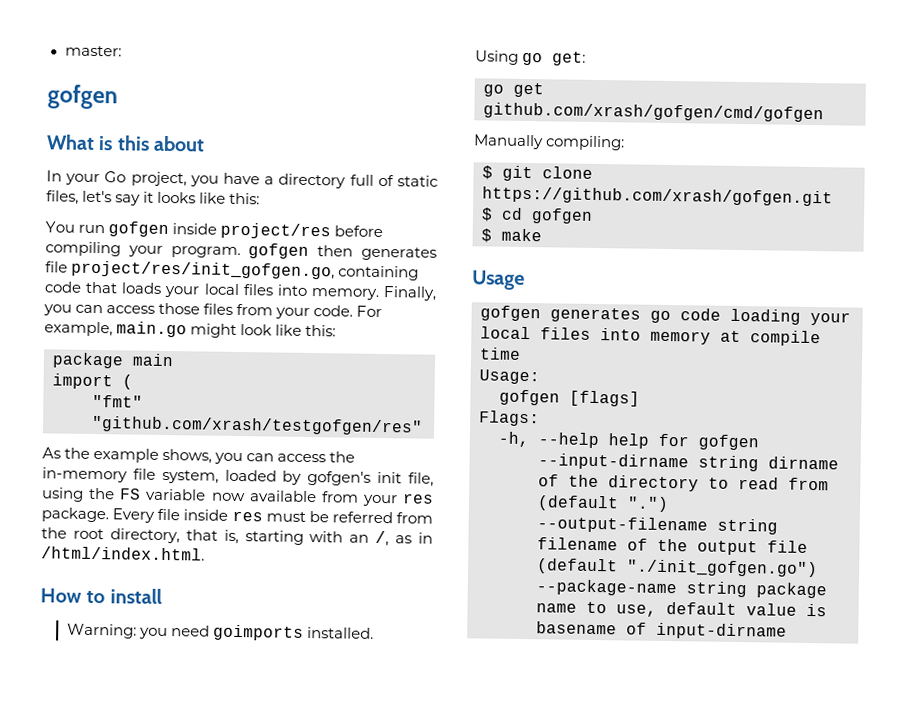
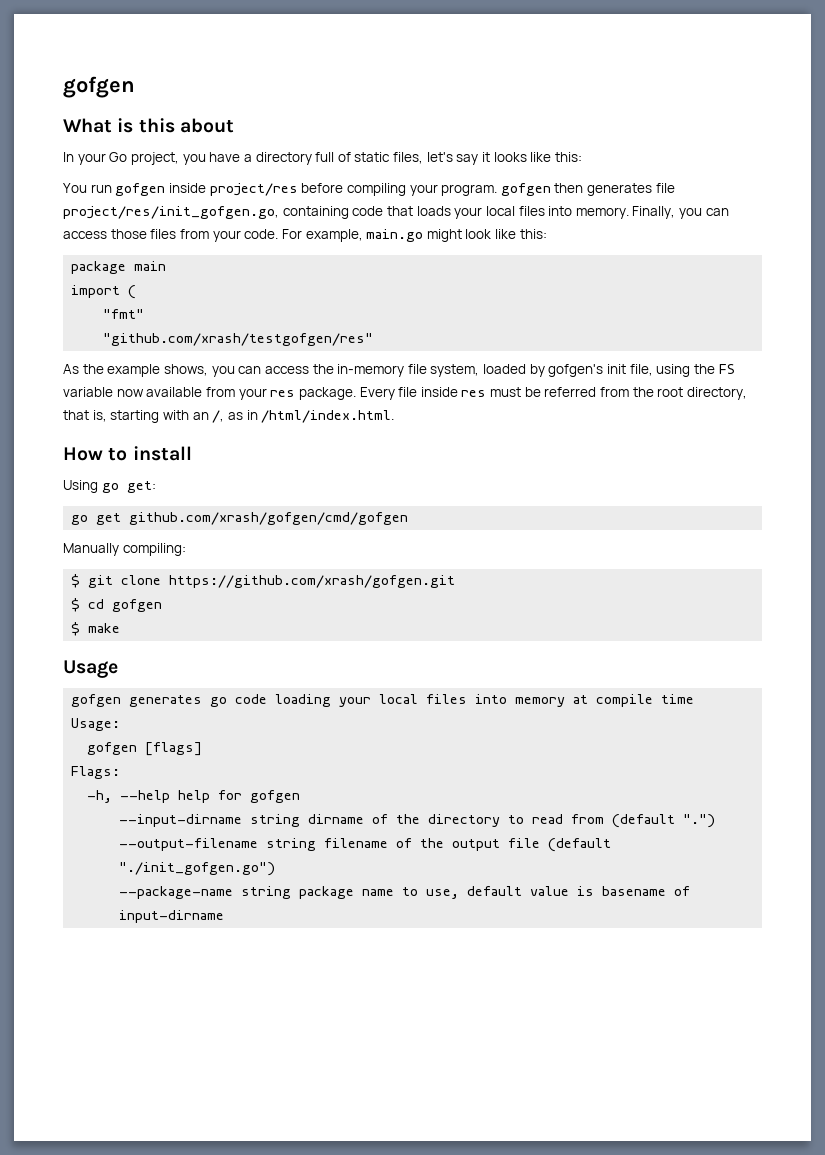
- master:
- Warning: you need goimports installed.

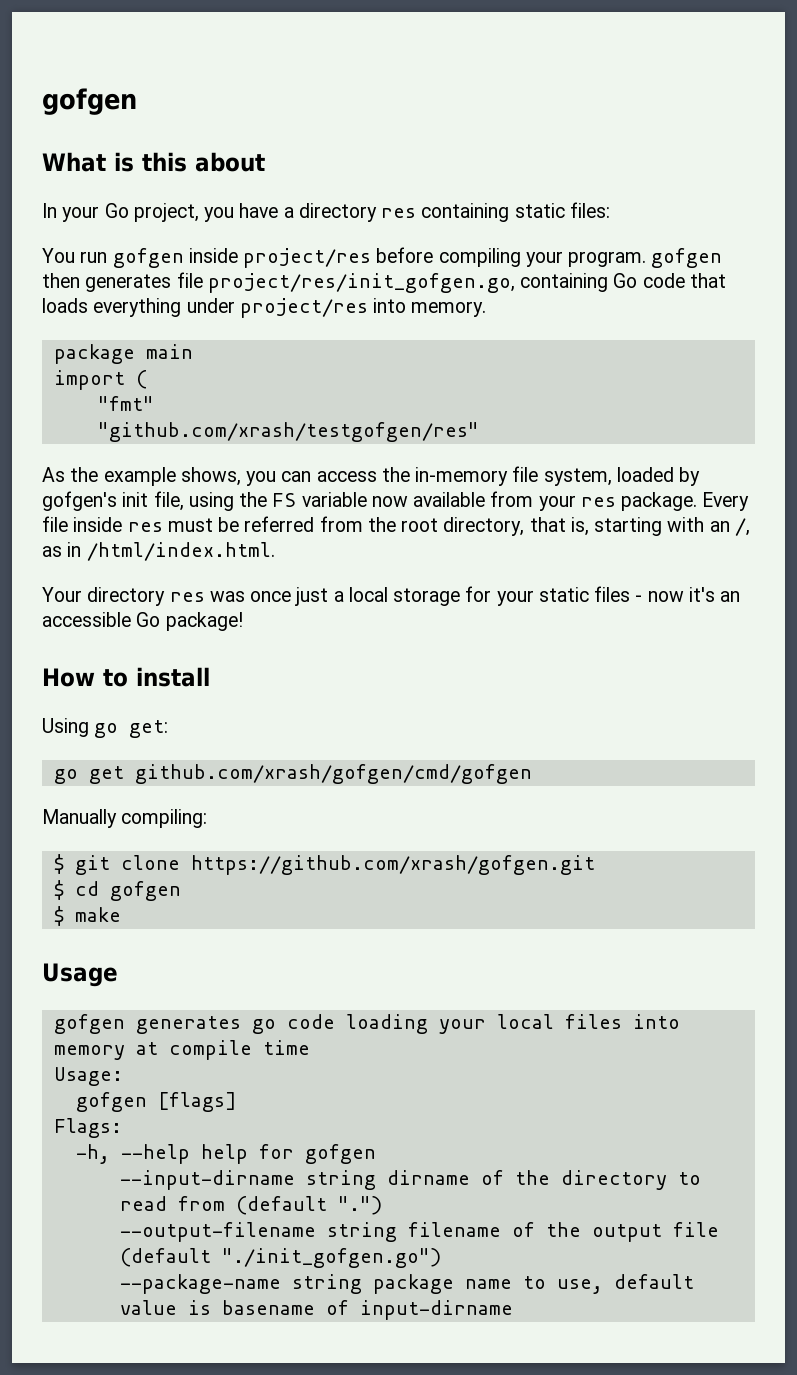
- In your Go project, you have a directory full of static files, let's say it looks like this:
+ In your Go project, you have a directory res containing static files:
- You run gofgen inside project/res before compiling your program. gofgen then generates file project/res/init_gofgen.go, containing code that loads your local files into memory. Finally, you can access those files from your code. For example, main.go might look like this:
+ You run gofgen inside project/res before compiling your program. gofgen then generates file project/res/init_gofgen.go, containing Go code that loads everything under project/res into memory.
+ Your directory res was once just a local storage for your static files - now it's an accessible Go package!

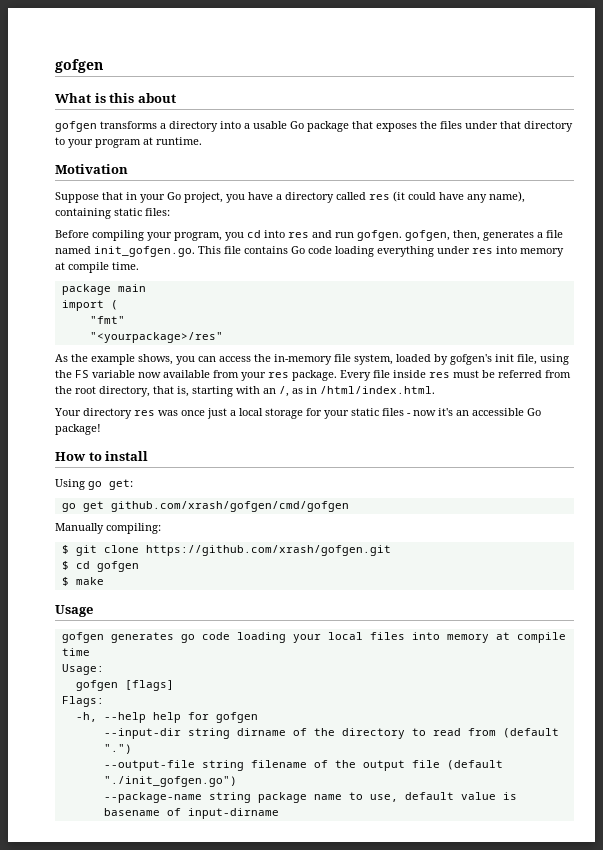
- In your Go project, you have a directory res containing static files:
- You run gofgen inside project/res before compiling your program. gofgen then generates file project/res/init_gofgen.go, containing Go code that loads everything under project/res into memory.
+ gofgen transforms a directory into a usable Go package that exposes the files under that directory to your program at runtime.
+ Motivation
+ Suppose that in your Go project, you have a directory called res (it could have any name), containing static files:
+ Before compiling your program, you cd into res and run gofgen. gofgen, then, generates a file named init_gofgen.go. This file contains Go code loading everything under res into memory at compile time.
- "github.com/xrash/testgofgen/res"
+ "<yourpackage>/res"
- --input-dirname string dirname of the directory to read from (default ".")
+ --input-dir string dirname of the directory to read from (default ".")
- --output-filename string filename of the output file (default "./init_gofgen.go")
+ --output-file string filename of the output file (default "./init_gofgen.go")

